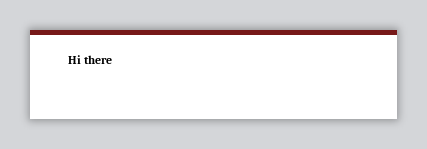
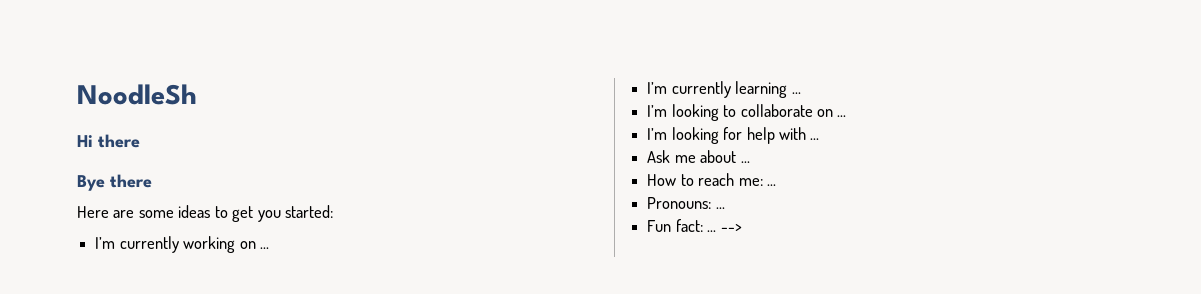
+ NoodleSh
+ Bye there
+ Here are some ideas to get you started:
+ I’m currently working on ...
+ I’m currently learning ...
+ I’m looking to collaborate on ...
+ I’m looking for help with ...
+ Ask me about ...
+ How to reach me: ...
+ Pronouns: ...
+ Fun fact: ... -->

